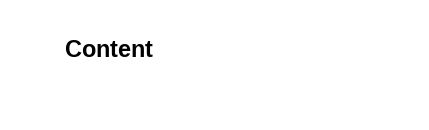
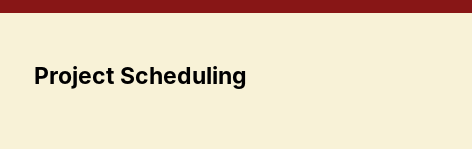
- Content
+ Project Scheduling

